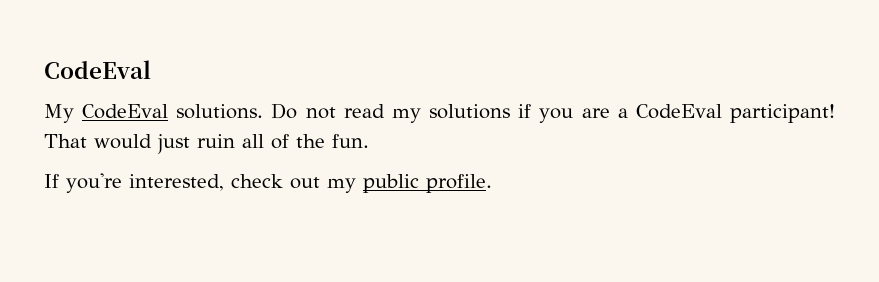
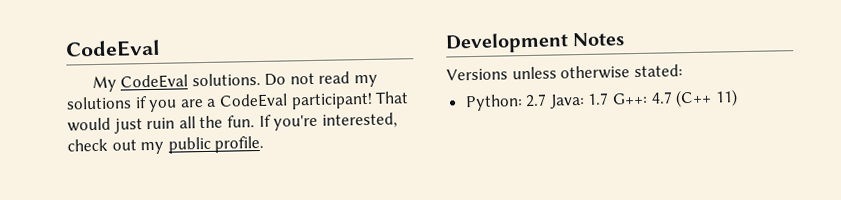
- That would just ruin all of the fun.
- If you're interested, check out my public profile.
+ That would just ruin all the fun. If you're interested, check out my public profile.
+ Development Notes
+ Versions unless otherwise stated:
+ Python: 2.7 Java: 1.7 G++: 4.7 (C++ 11)

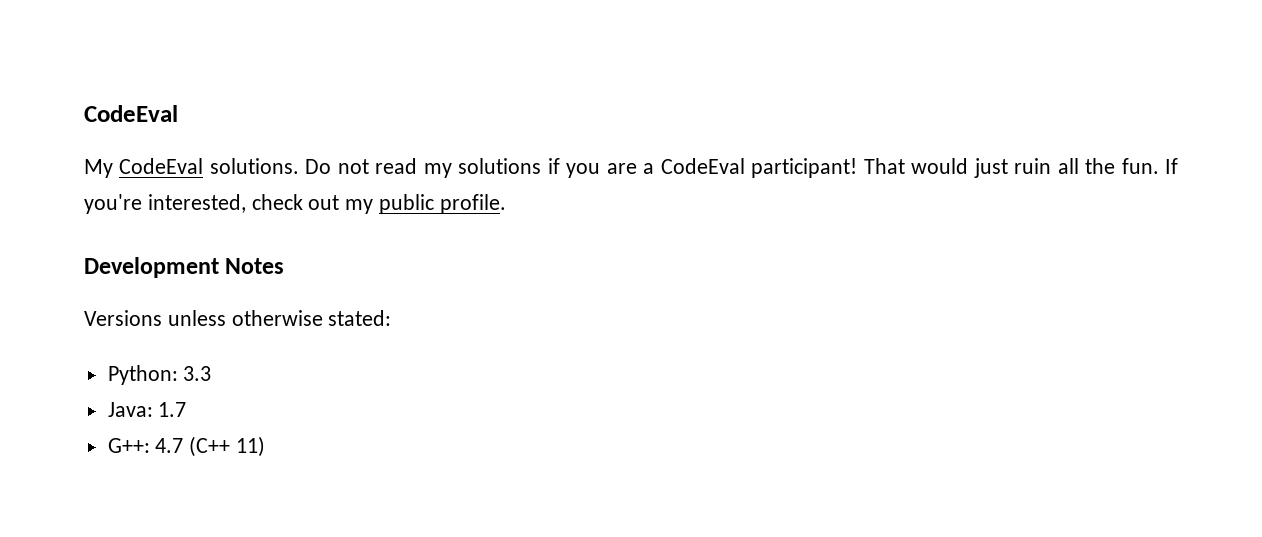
- Python: 2.7 Java: 1.7 G++: 4.7 (C++ 11)
+ Python: 3.3
+ Java: 1.7
+ G++: 4.7 (C++ 11)

